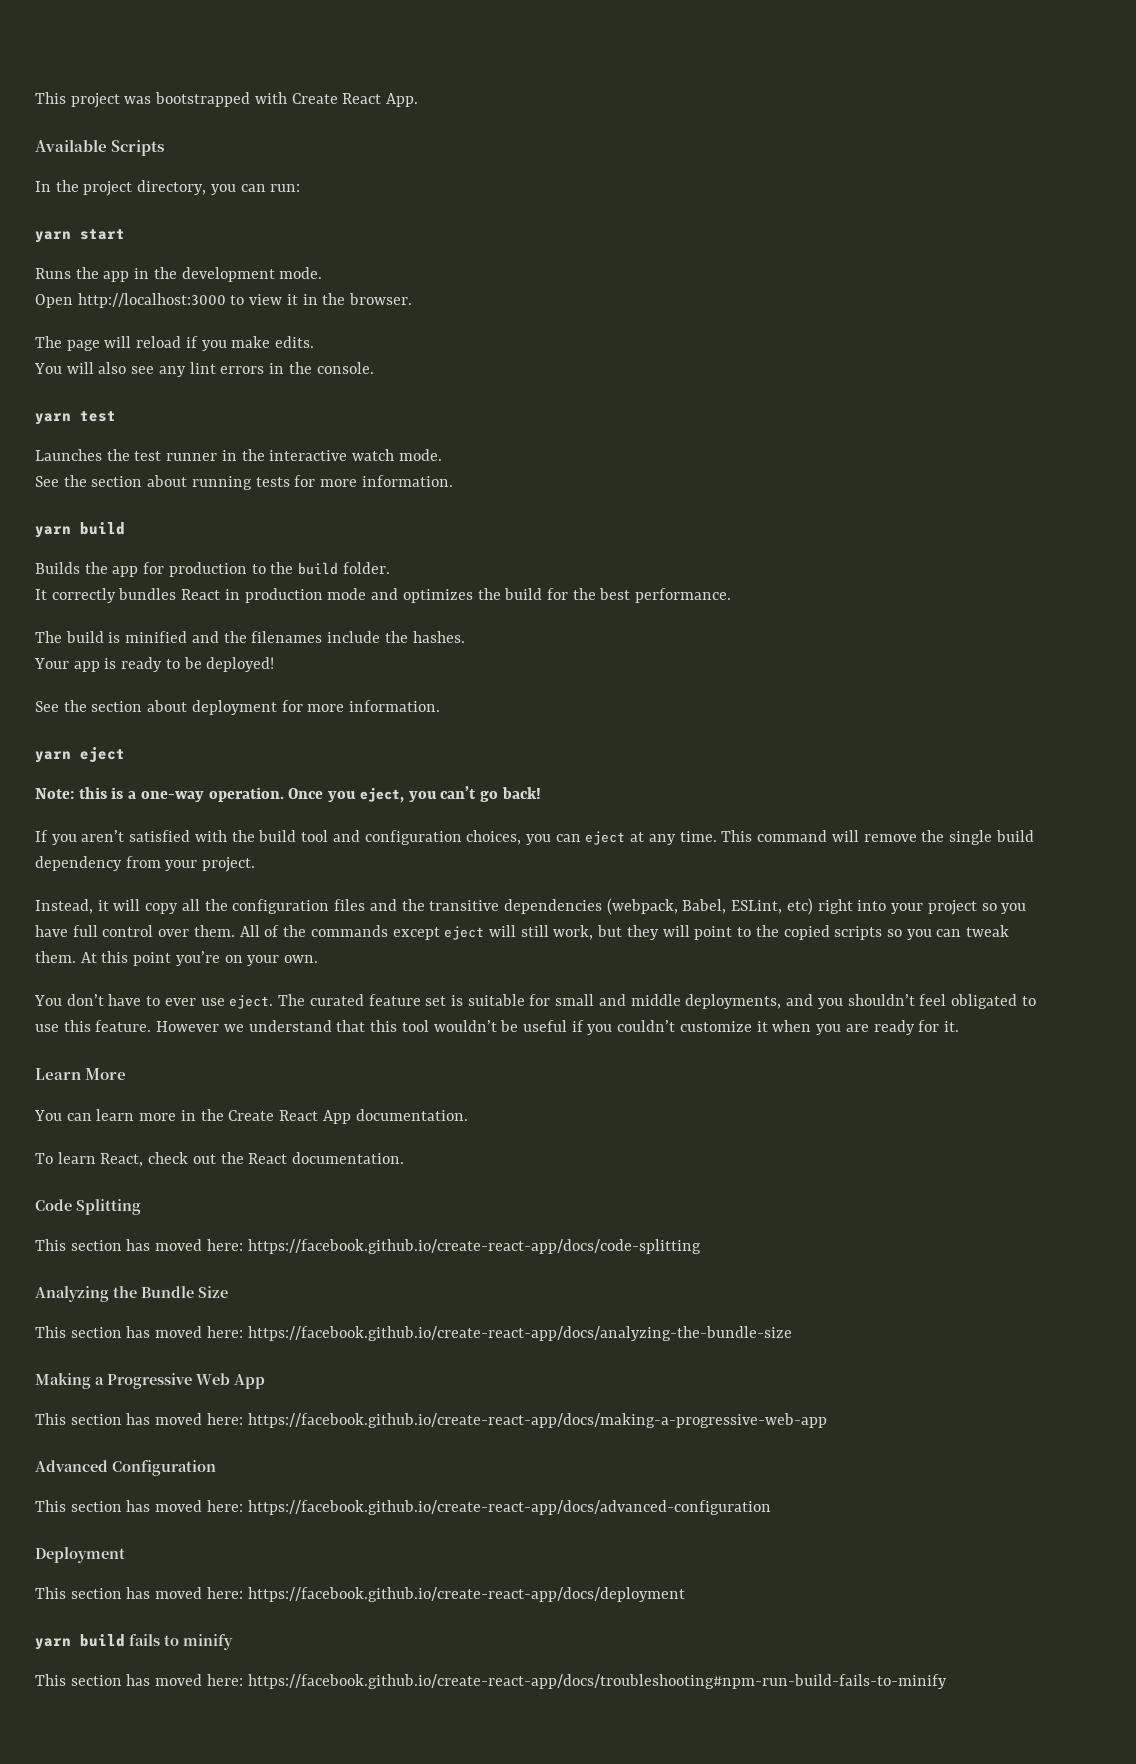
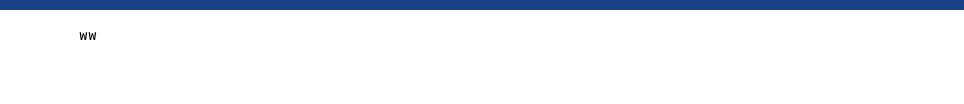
- This project was bootstrapped with Create React App.
- Available Scripts
- In the project directory, you can run:
- yarn start
- Runs the app in the development mode.
- Open http://localhost:3000 to view it in the browser.
- The page will reload if you make edits.
- You will also see any lint errors in the console.
- yarn test
- Launches the test runner in the interactive watch mode.
- See the section about running tests for more information.
- yarn build
- Builds the app for production to the build folder.
- It correctly bundles React in production mode and optimizes the build for the best performance.
- The build is minified and the filenames include the hashes.
- Your app is ready to be deployed!
- See the section about deployment for more information.
- yarn eject
- Note: this is a one-way operation. Once you eject, you can’t go back!
- If you aren’t satisfied with the build tool and configuration choices, you can eject at any time. This command will remove the single build dependency from your project.
- Instead, it will copy all the configuration files and the transitive dependencies (webpack, Babel, ESLint, etc) right into your project so you have full control over them. All of the commands except eject will still work, but they will point to the copied scripts so you can tweak them. At this point you’re on your own.
- You don’t have to ever use eject. The curated feature set is suitable for small and middle deployments, and you shouldn’t feel obligated to use this feature. However we understand that this tool wouldn’t be useful if you couldn’t customize it when you are ready for it.
- Learn More
- You can learn more in the Create React App documentation.
- To learn React, check out the React documentation.
- Code Splitting
- This section has moved here: https://facebook.github.io/create-react-app/docs/code-splitting
- Analyzing the Bundle Size
- This section has moved here: https://facebook.github.io/create-react-app/docs/analyzing-the-bundle-size
- Making a Progressive Web App
- This section has moved here: https://facebook.github.io/create-react-app/docs/making-a-progressive-web-app
- Advanced Configuration
- This section has moved here: https://facebook.github.io/create-react-app/docs/advanced-configuration
- Deployment
- This section has moved here: https://facebook.github.io/create-react-app/docs/deployment
- yarn build fails to minify
- This section has moved here: https://facebook.github.io/create-react-app/docs/troubleshooting#npm-run-build-fails-to-minify
+ ww

